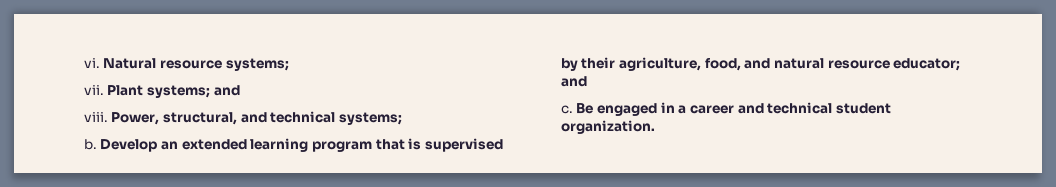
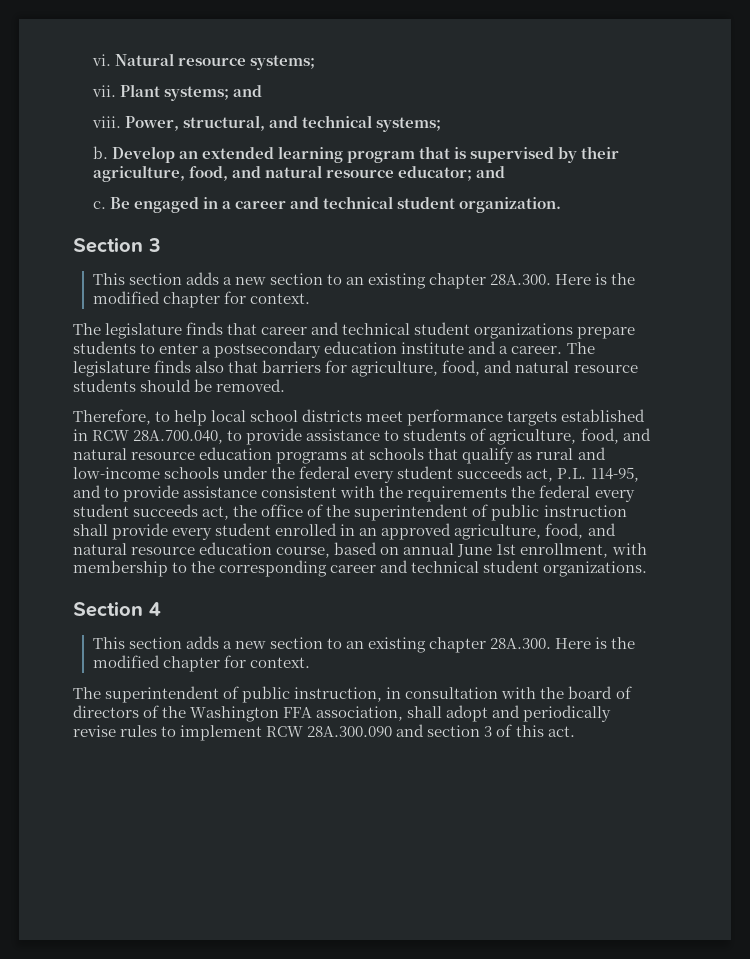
+ Section 3
+ This section adds a new section to an existing chapter 28A.300. Here is the modified chapter for context.
+ The legislature finds that career and technical student organizations prepare students to enter a postsecondary education institute and a career. The legislature finds also that barriers for agriculture, food, and natural resource students should be removed.
+ Therefore, to help local school districts meet performance targets established in RCW 28A.700.040, to provide assistance to students of agriculture, food, and natural resource education programs at schools that qualify as rural and low-income schools under the federal every student succeeds act, P.L. 114-95, and to provide assistance consistent with the requirements the federal every student succeeds act, the office of the superintendent of public instruction shall provide every student enrolled in an approved agriculture, food, and natural resource education course, based on annual June 1st enrollment, with membership to the corresponding career and technical student organizations.
+ Section 4
+ This section adds a new section to an existing chapter 28A.300. Here is the modified chapter for context.
+ The superintendent of public instruction, in consultation with the board of directors of the Washington FFA association, shall adopt and periodically revise rules to implement RCW 28A.300.090 and section 3 of this act.

